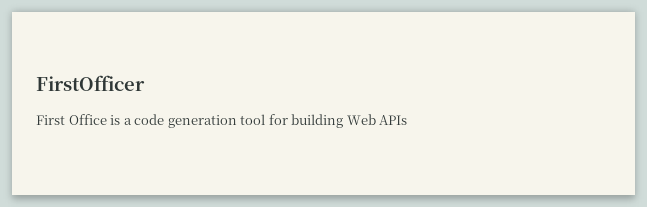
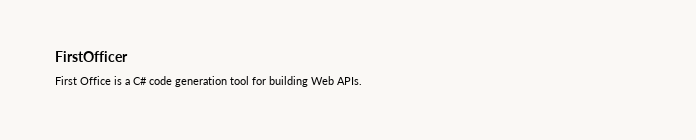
- First Office is a code generation tool for building Web APIs
+ First Office is a C# code generation tool for building Web APIs.

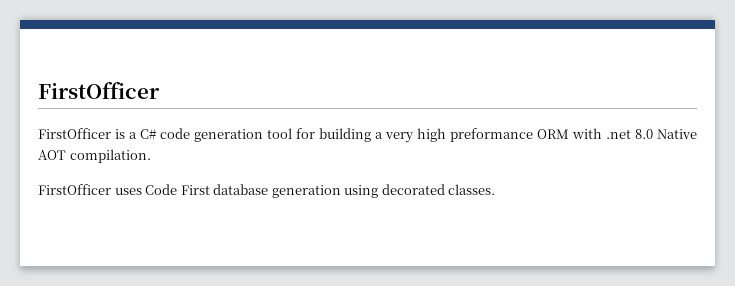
- First Office is a C# code generation tool for building Web APIs.
+ FirstOfficer is a C# code generation tool for building a very high preformance ORM with .net 8.0 Native AOT compilation.
+ FirstOfficer uses Code First database generation using decorated classes.

